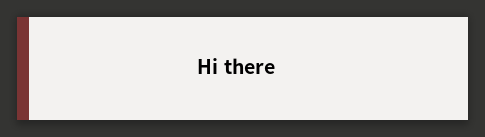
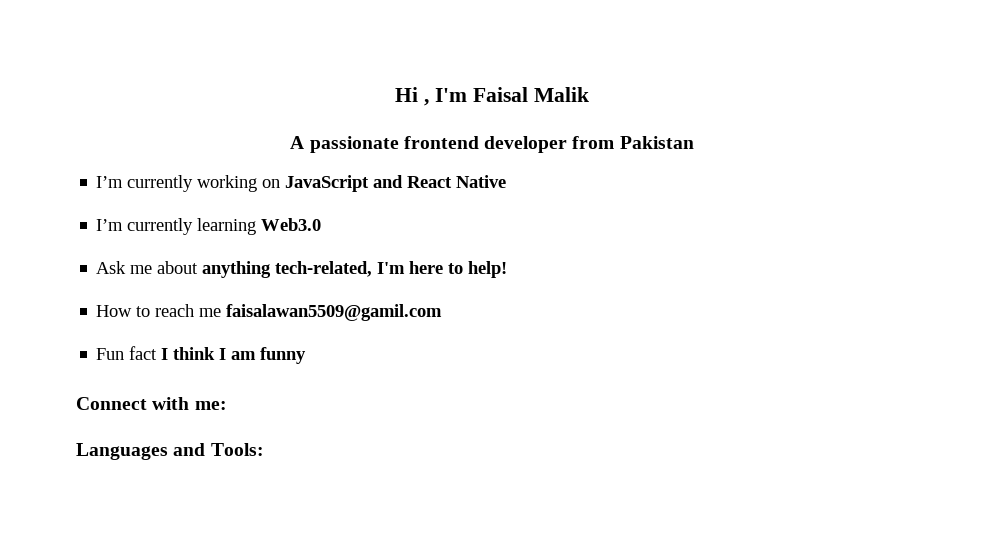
- Hi there
+ Hi , I'm Faisal Malik
+ A passionate frontend developer from Pakistan
+ I’m currently working on JavaScript and React Native
+ I’m currently learning Web3.0
+ Ask me about anything tech-related, I'm here to help!
+ How to reach me faisalawan5509@gamil.com
+ Fun fact I think I am funny
+ Connect with me:
+ Languages and Tools:

